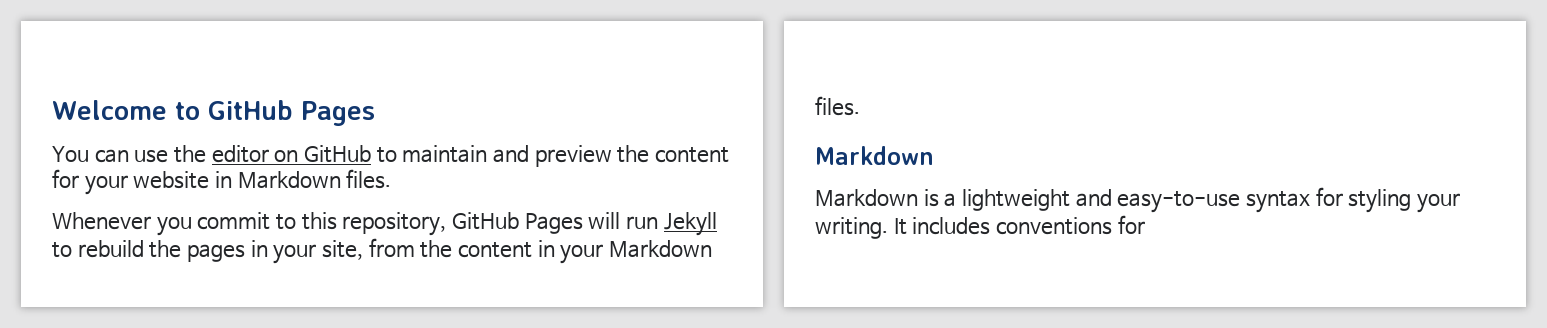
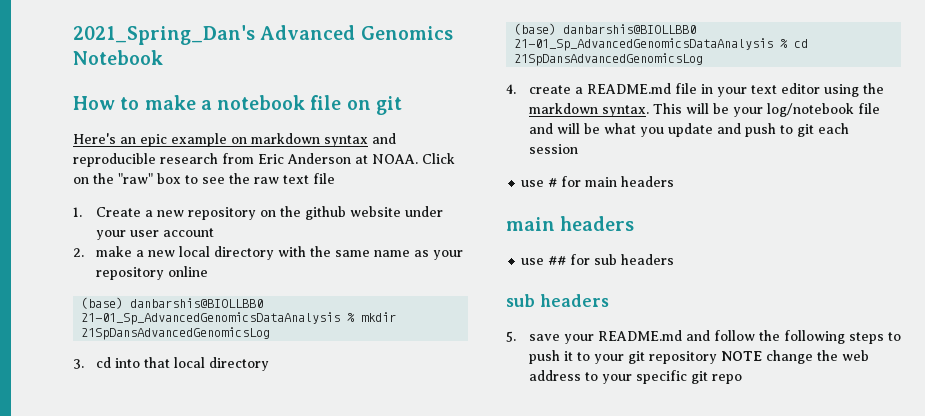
- Welcome to GitHub Pages
- You can use the editor on GitHub to maintain and preview the content for your website in Markdown files.
- Whenever you commit to this repository, GitHub Pages will run Jekyll to rebuild the pages in your site, from the content in your Markdown files.
- Markdown
- Markdown is a lightweight and easy-to-use syntax for styling your writing. It includes conventions for
+ 2021_Spring_Dan's Advanced Genomics Notebook
+ How to make a notebook file on git
+ Here's an epic example on markdown syntax and reproducible research from Eric Anderson at NOAA. Click on the "raw" box to see the raw text file
+ 1. Create a new repository on the github website under your user account
+ 2. make a new local directory with the same name as your repository online
+ (base) danbarshis@BIOLLBB0 21-01_Sp_AdvancedGenomicsDataAnalysis % mkdir 21SpDansAdvancedGenomicsLog
+ 3. cd into that local directory
+ (base) danbarshis@BIOLLBB0 21-01_Sp_AdvancedGenomicsDataAnalysis % cd 21SpDansAdvancedGenomicsLog
+ 4. create a README.md file in your text editor using the markdown syntax. This will be your log/notebook file and will be what you update and push to git each session
+ use # for main headers
+ main headers
+ use ## for sub headers
+ sub headers
+ 5. save your README.md and follow the following steps to push it to your git repository NOTE change the web address to your specific git repo

